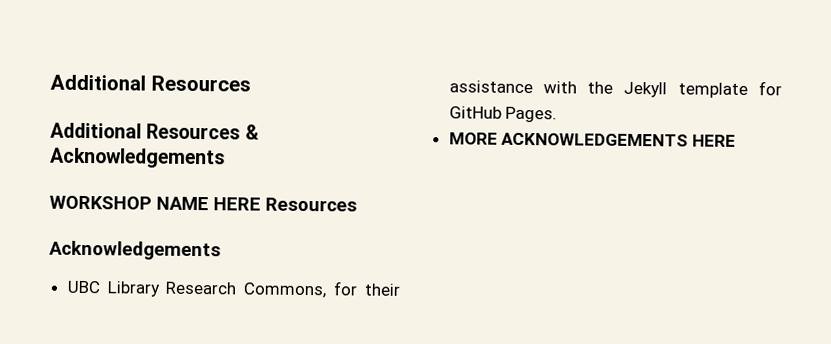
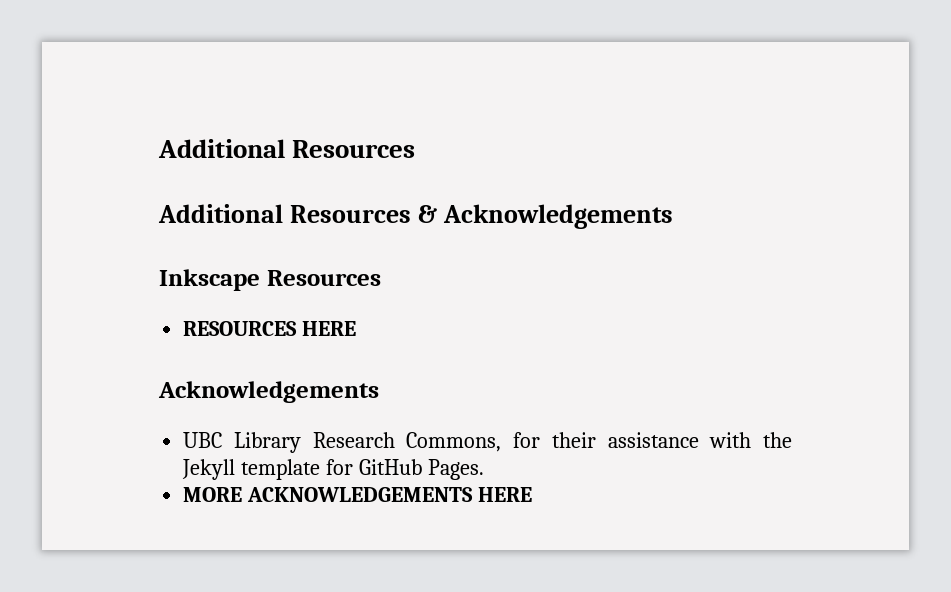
- WORKSHOP NAME HERE Resources
+ Inkscape Resources
+ RESOURCES HERE

